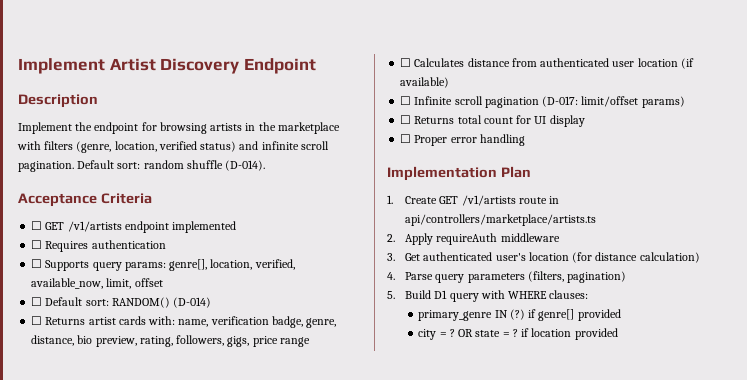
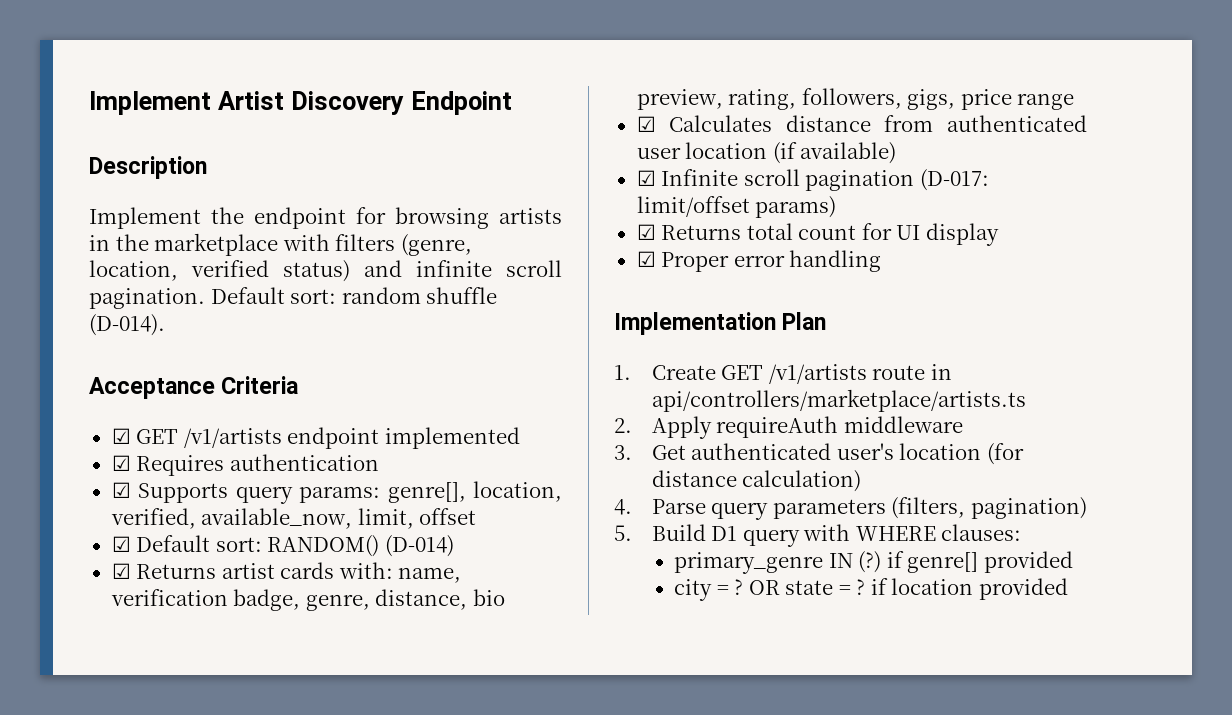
- ☐ GET /v1/artists endpoint implemented
+ ☑ GET /v1/artists endpoint implemented
- ☐ Requires authentication
+ ☑ Requires authentication
- ☐ Supports query params: genre[], location, verified, available_now, limit, offset
+ ☑ Supports query params: genre[], location, verified, available_now, limit, offset
- ☐ Default sort: RANDOM() (D-014)
+ ☑ Default sort: RANDOM() (D-014)
- ☐ Returns artist cards with: name, verification badge, genre, distance, bio preview, rating, followers, gigs, price range
+ ☑ Returns artist cards with: name, verification badge, genre, distance, bio preview, rating, followers, gigs, price range
- ☐ Calculates distance from authenticated user location (if available)
+ ☑ Calculates distance from authenticated user location (if available)
- ☐ Infinite scroll pagination (D-017: limit/offset params)
+ ☑ Infinite scroll pagination (D-017: limit/offset params)
- ☐ Returns total count for UI display
+ ☑ Returns total count for UI display
- ☐ Proper error handling
+ ☑ Proper error handling

